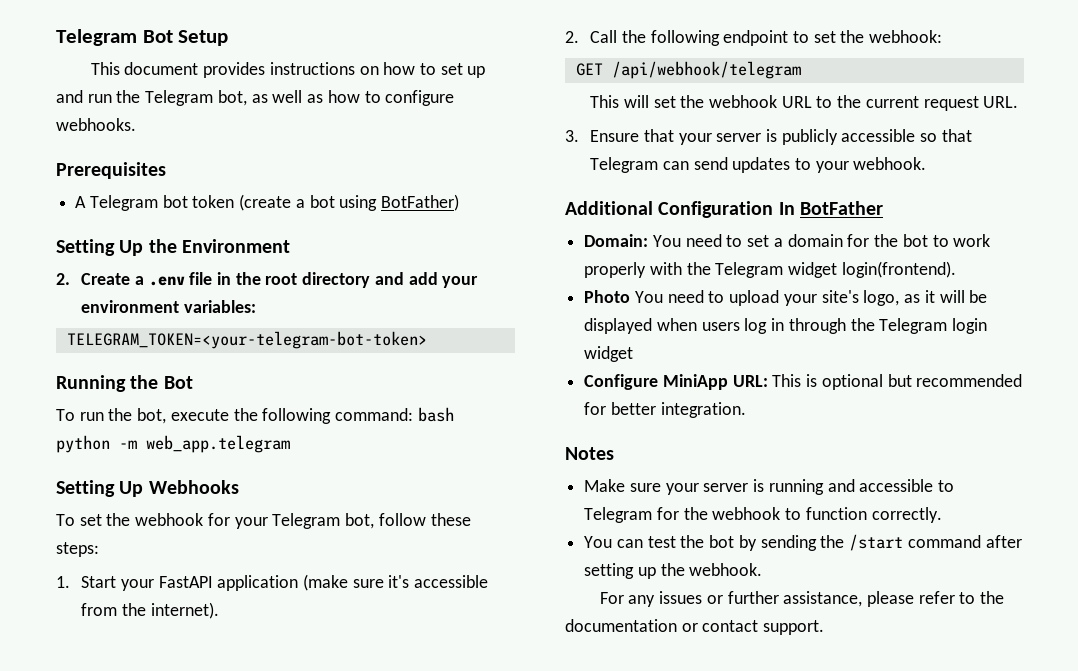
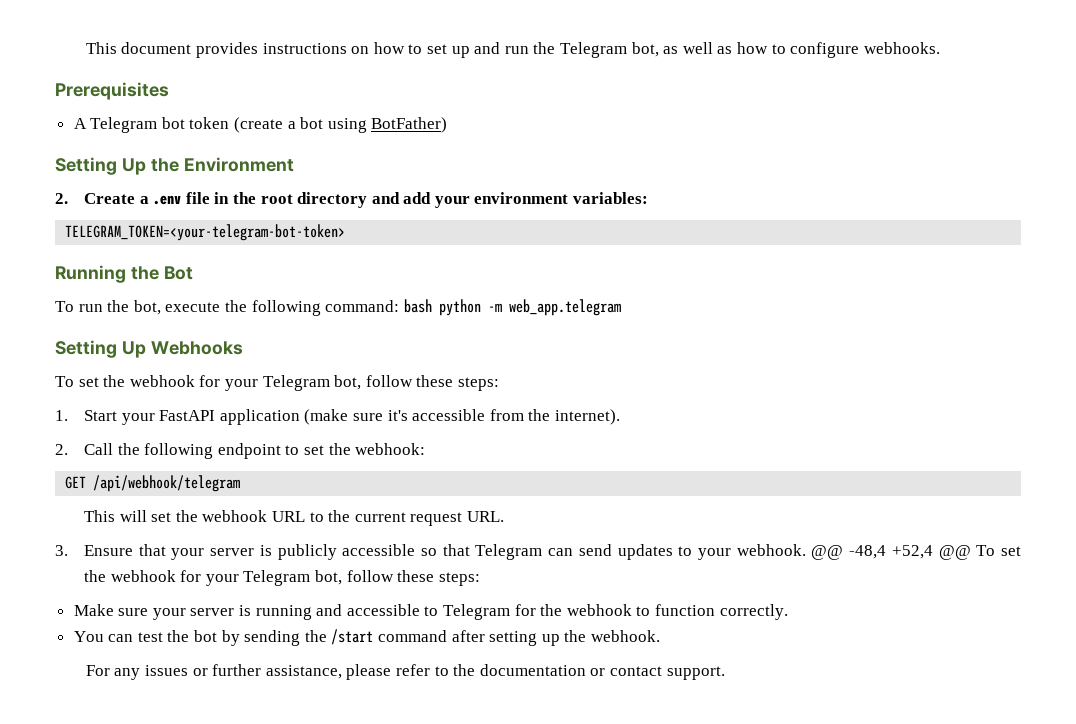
- Telegram Bot Setup
- 3. Ensure that your server is publicly accessible so that Telegram can send updates to your webhook.
- Additional Configuration In BotFather
- Domain: You need to set a domain for the bot to work properly with the Telegram widget login(frontend).
- Photo You need to upload your site's logo, as it will be displayed when users log in through the Telegram login widget
- Configure MiniApp URL: This is optional but recommended for better integration.
- Notes
+ 3. Ensure that your server is publicly accessible so that Telegram can send updates to your webhook. @@ -48,4 +52,4 @@ To set the webhook for your Telegram bot, follow these steps:

